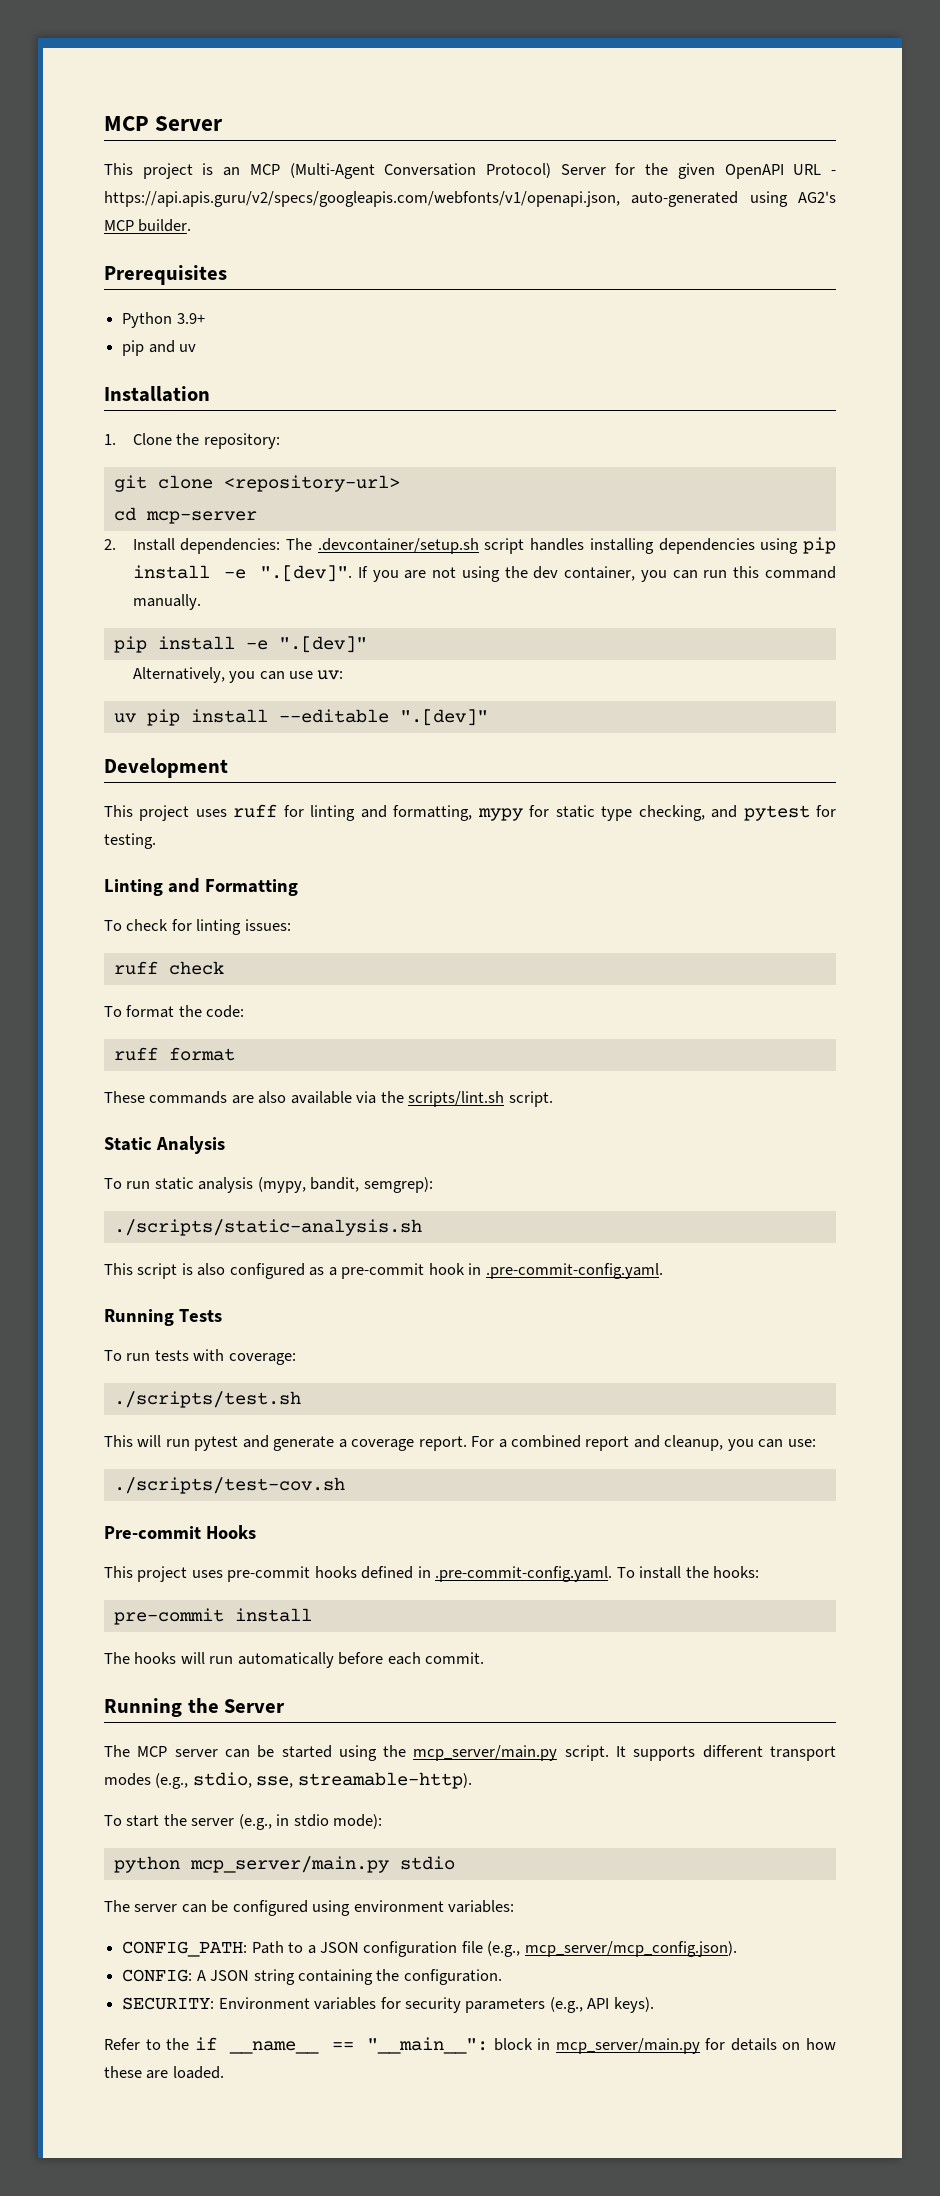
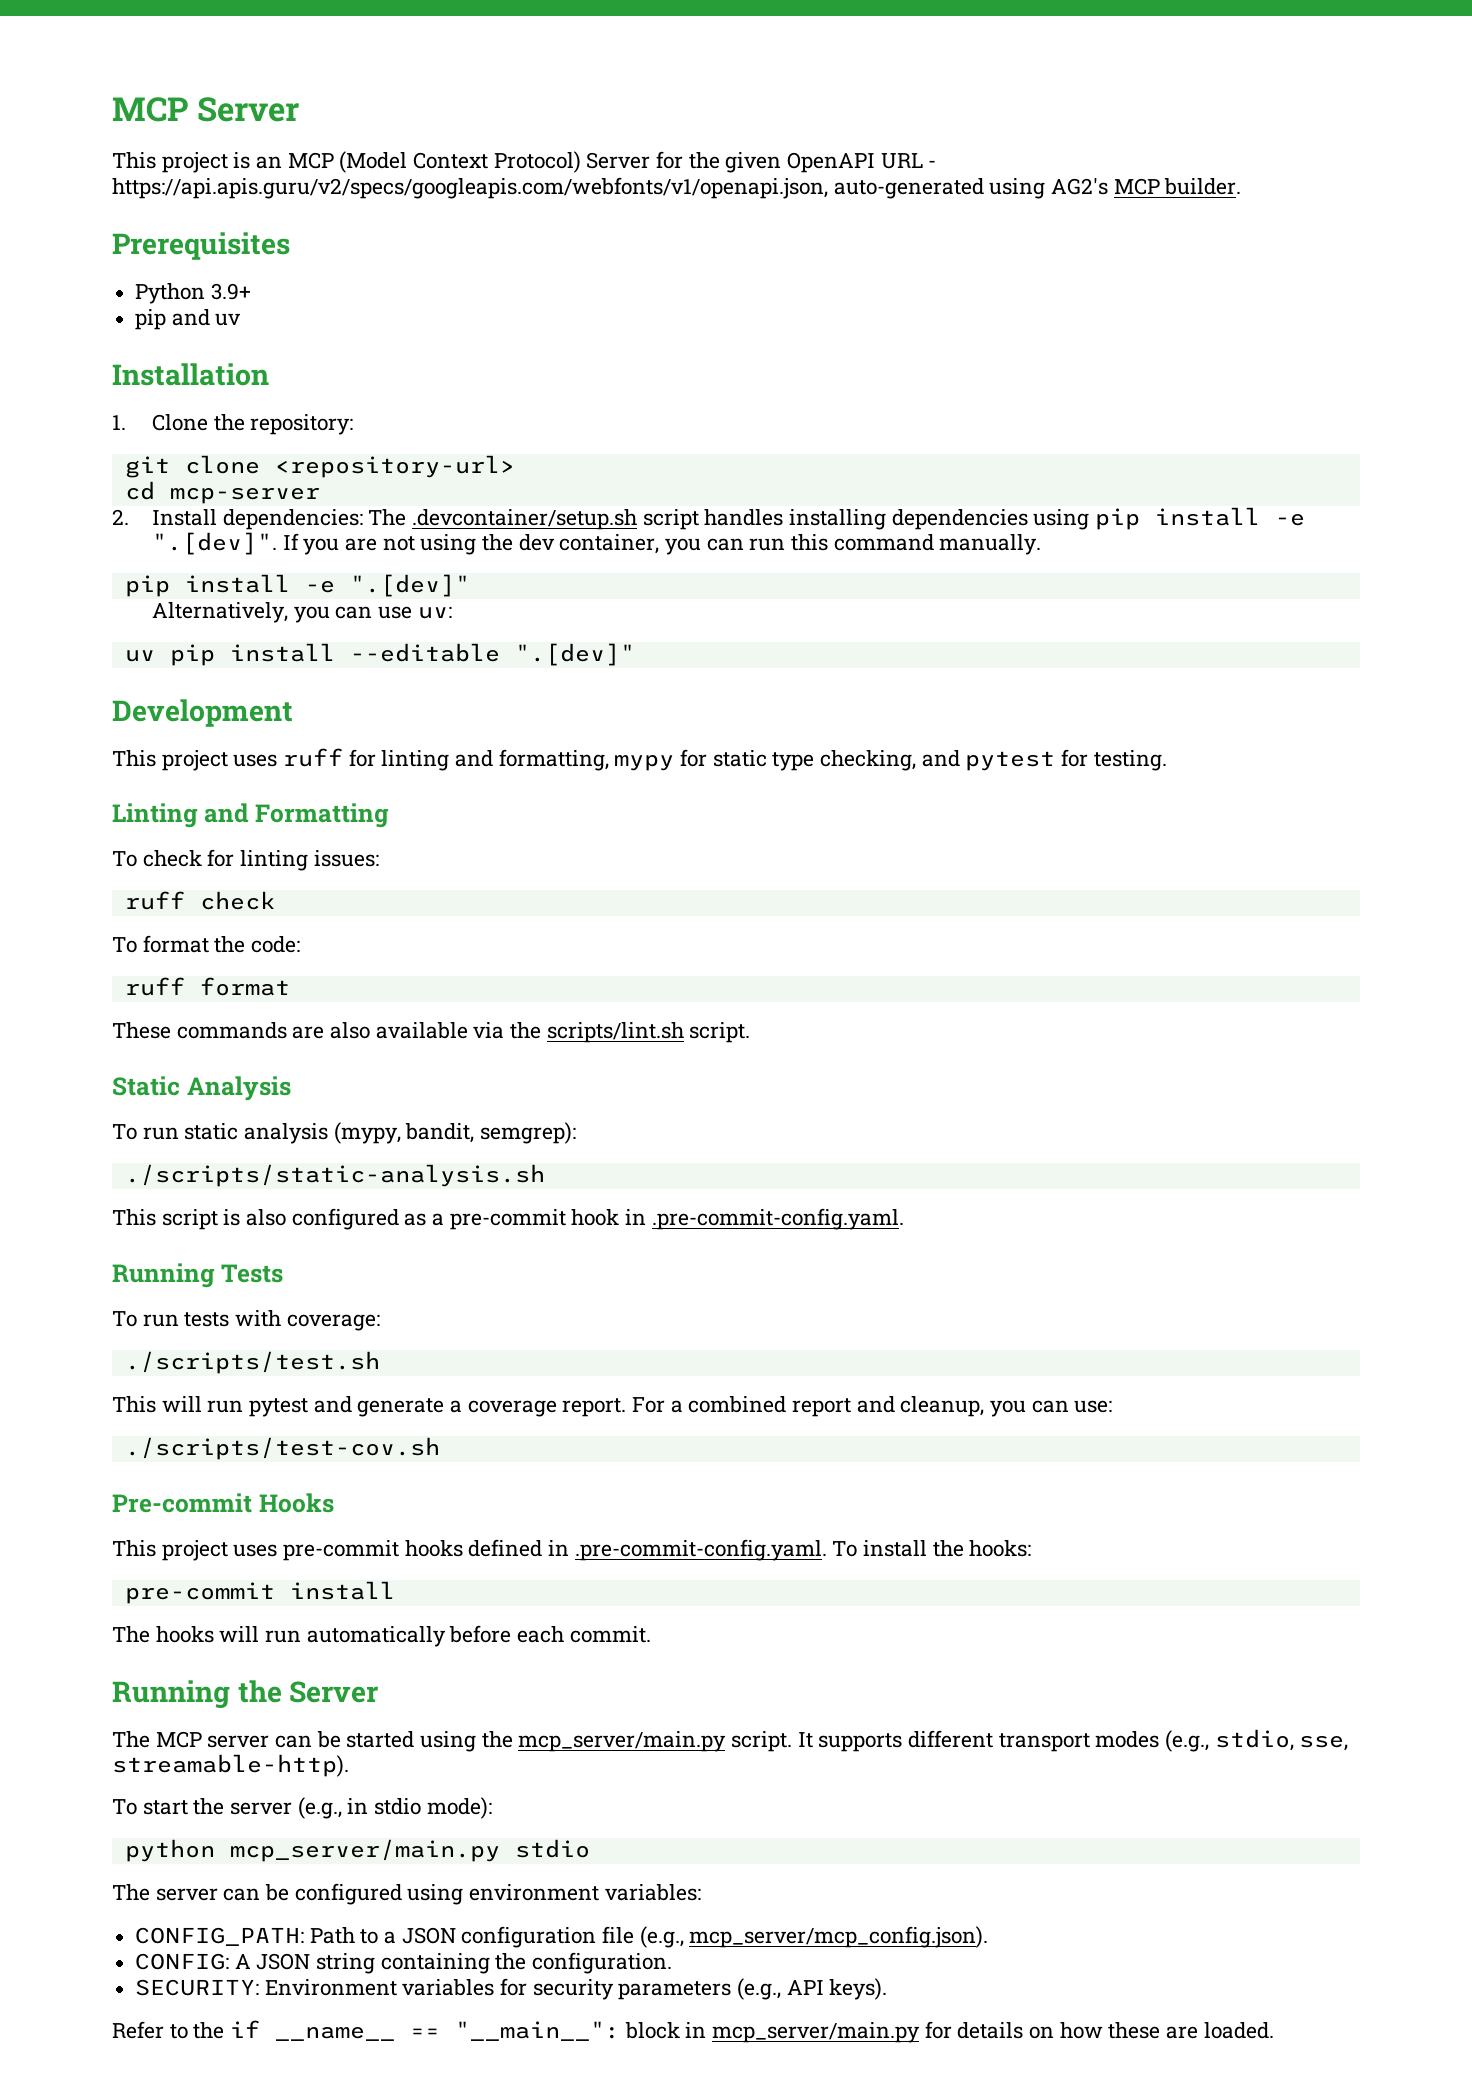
- This project is an MCP (Multi-Agent Conversation Protocol) Server for the given OpenAPI URL - https://api.apis.guru/v2/specs/googleapis.com/webfonts/v1/openapi.json, auto-generated using AG2's MCP builder.
+ This project is an MCP (Model Context Protocol) Server for the given OpenAPI URL - https://api.apis.guru/v2/specs/googleapis.com/webfonts/v1/openapi.json, auto-generated using AG2's MCP builder.

